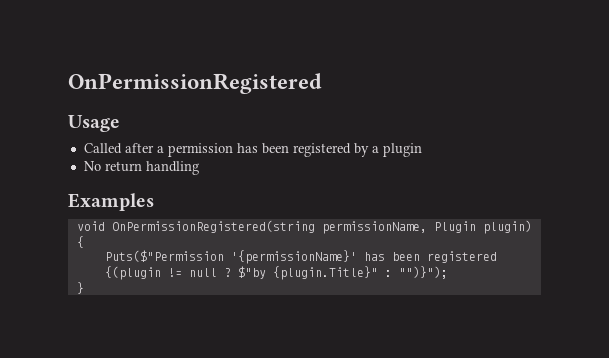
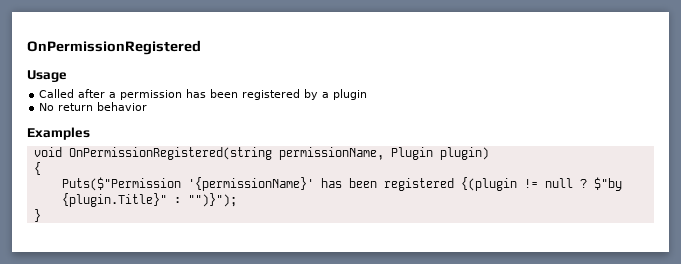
- No return handling
+ No return behavior

